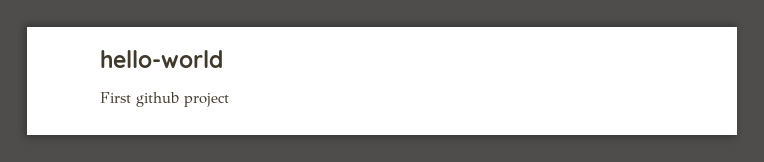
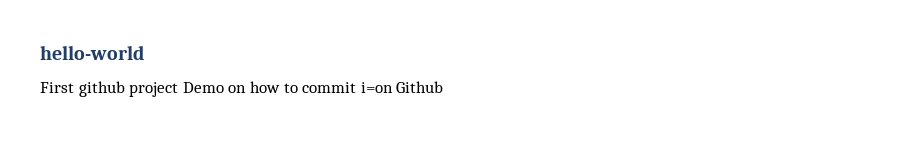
- First github project
+ First github project Demo on how to commit i=on Github

